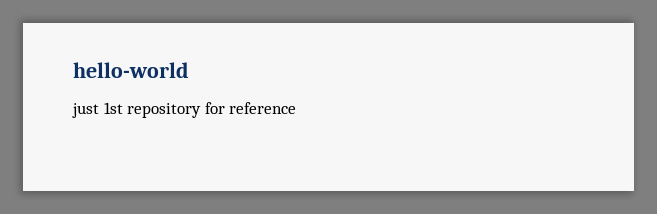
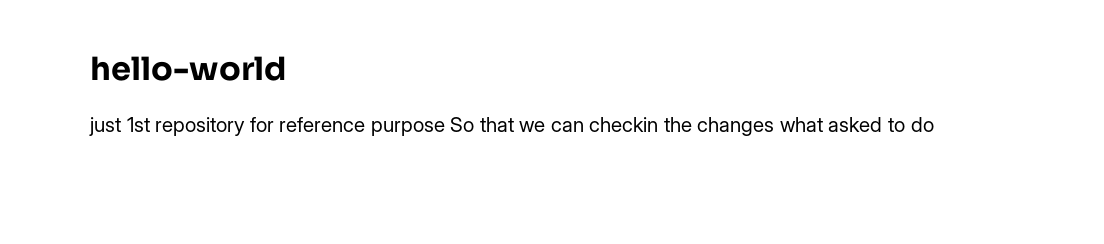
- just 1st repository for reference
+ just 1st repository for reference purpose So that we can checkin the changes what asked to do

